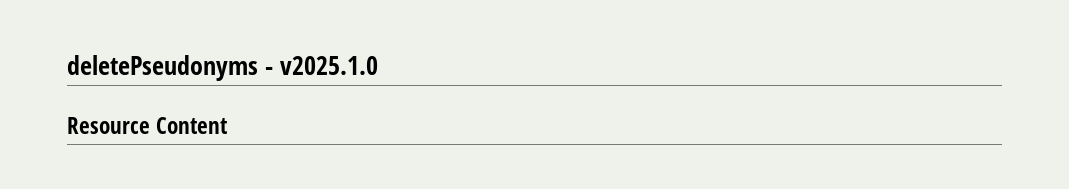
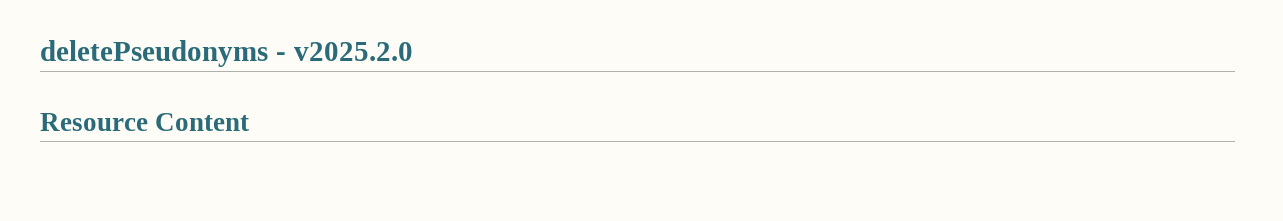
- deletePseudonyms - v2025.1.0
+ deletePseudonyms - v2025.2.0

